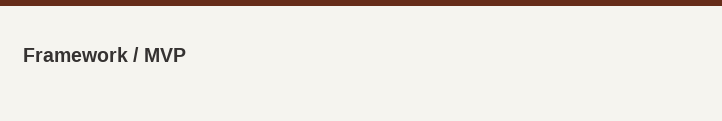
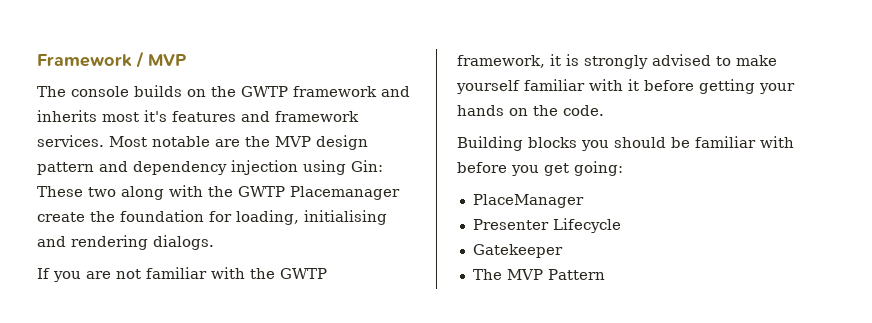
+ The console builds on the GWTP framework and inherits most it's features and framework services. Most notable are the MVP design pattern and dependency injection using Gin: These two along with the GWTP Placemanager create the foundation for loading, initialising and rendering dialogs.
+ If you are not familiar with the GWTP framework, it is strongly advised to make yourself familiar with it before getting your hands on the code.
+ Building blocks you should be familiar with before you get going:
+ PlaceManager
+ Presenter Lifecycle
+ Gatekeeper
+ The MVP Pattern

